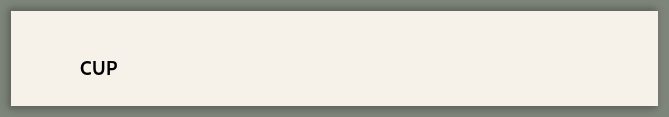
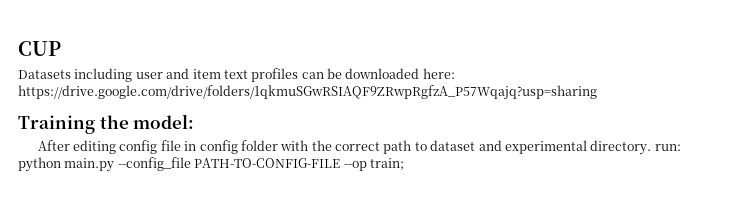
+ Datasets including user and item text profiles can be downloaded here: https://drive.google.com/drive/folders/1qkmuSGwRSIAQF9ZRwpRgfzA_P57Wqajq?usp=sharing
+ Training the model:
+ After editing config file in config folder with the correct path to dataset and experimental directory. run: python main.py --config_file PATH-TO-CONFIG-FILE --op train;

